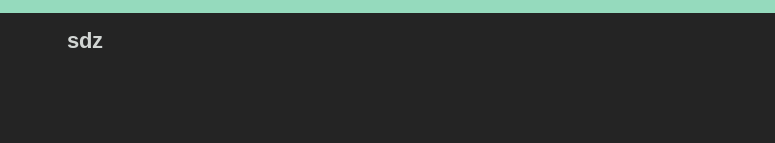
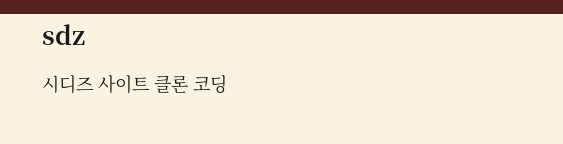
+ 시디즈 사이트 클론 코딩

